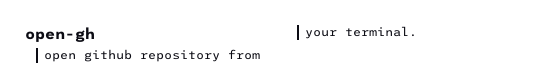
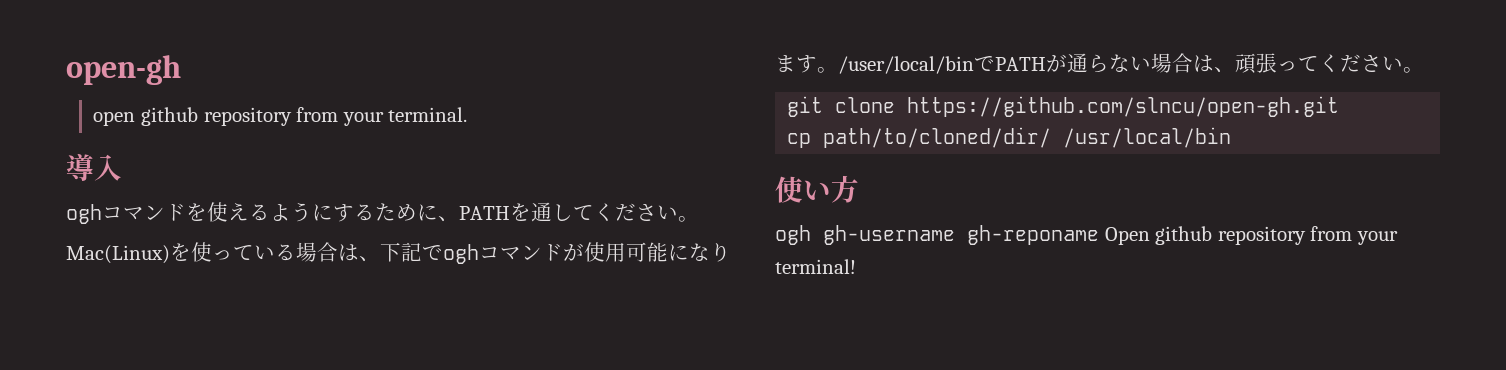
+ 導入
+ oghコマンドを使えるようにするために、PATHを通してください。
+ Mac(Linux)を使っている場合は、下記でoghコマンドが使用可能になります。/user/local/binでPATHが通らない場合は、頑張ってください。
+ git clone https://github.com/slncu/open-gh.git
+ cp path/to/cloned/dir/ /usr/local/bin
+ 使い方
+ ogh gh-username gh-reponame Open github repository from your terminal!

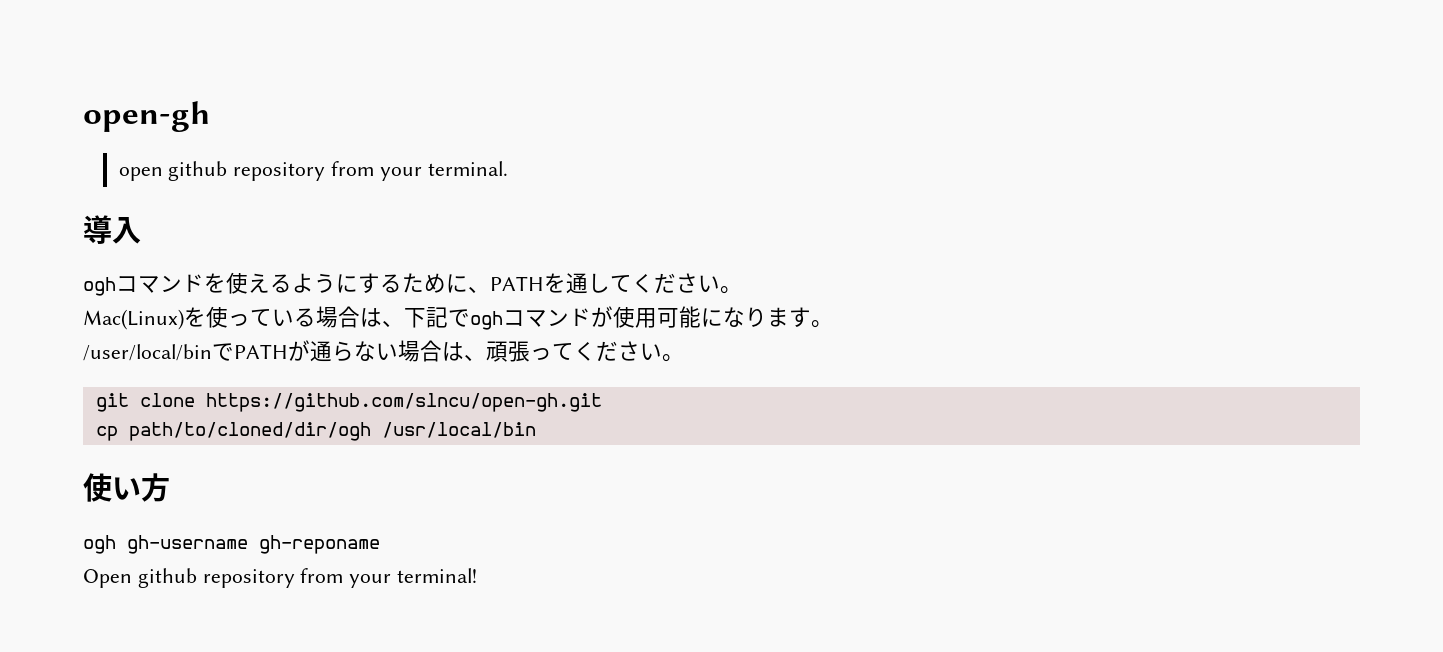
- Mac(Linux)を使っている場合は、下記でoghコマンドが使用可能になります。/user/local/binでPATHが通らない場合は、頑張ってください。
+ Mac(Linux)を使っている場合は、下記でoghコマンドが使用可能になります。
+ /user/local/binでPATHが通らない場合は、頑張ってください。
- cp path/to/cloned/dir/ /usr/local/bin
+ cp path/to/cloned/dir/ogh /usr/local/bin
- ogh gh-username gh-reponame Open github repository from your terminal!
+ ogh gh-username gh-reponame
+ Open github repository from your terminal!

